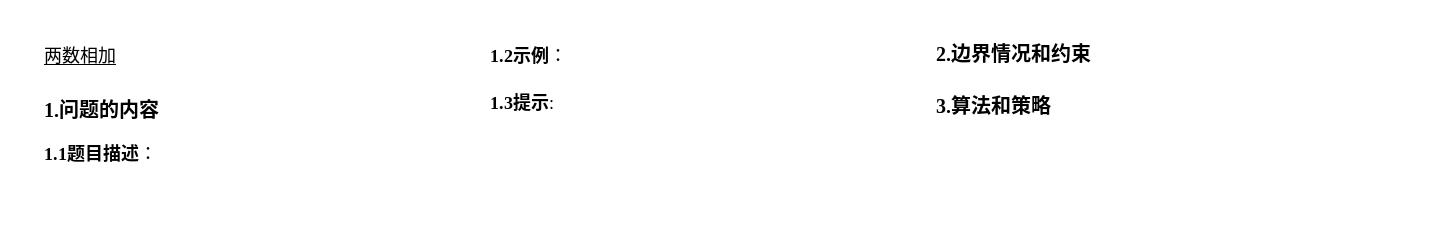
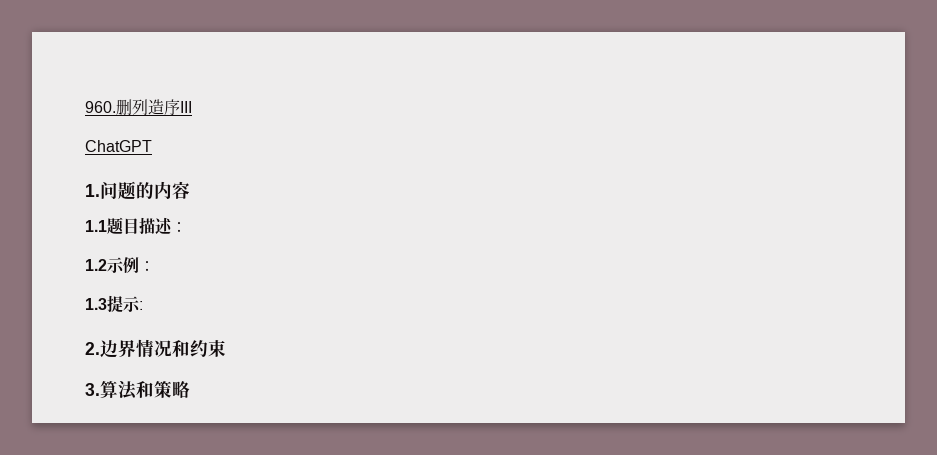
- 两数相加
+ 960.删列造序III
+ ChatGPT

